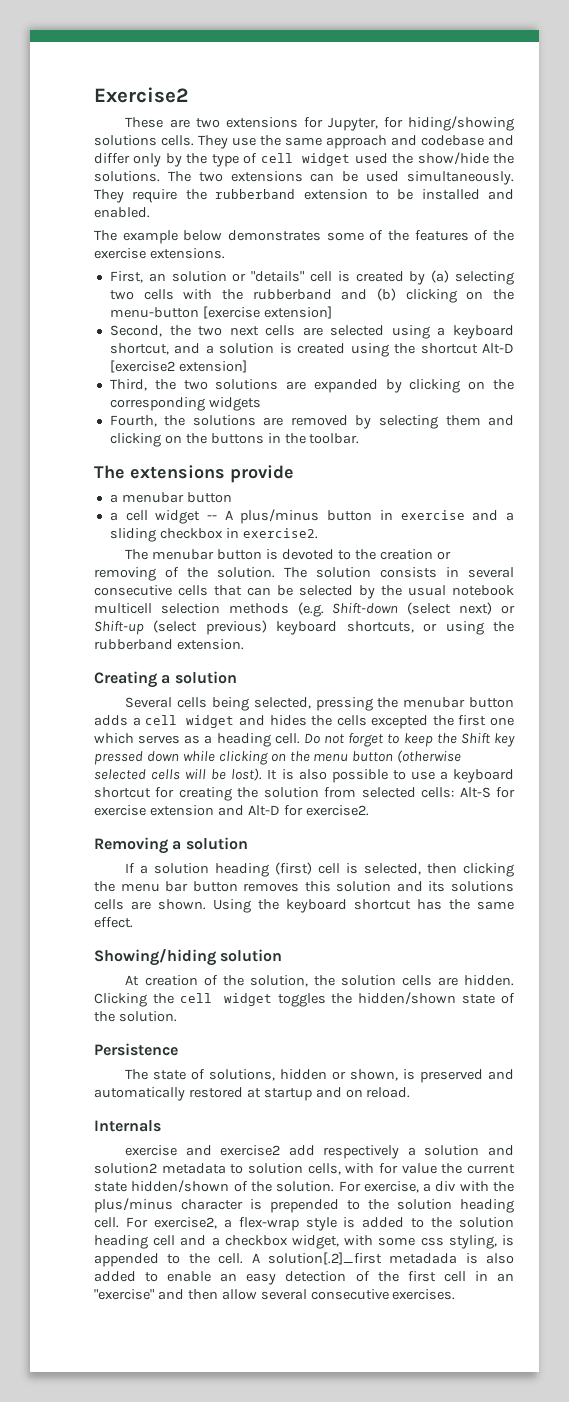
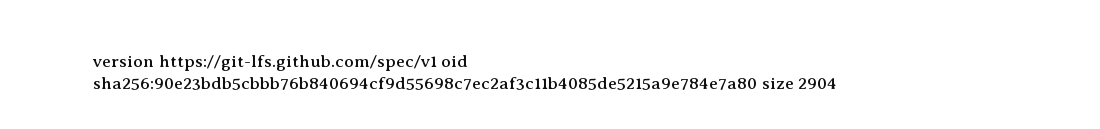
- Exercise2
- These are two extensions for Jupyter, for hiding/showing solutions cells. They use the same approach and codebase and differ only by the type of cell widget used the show/hide the solutions. The two extensions can be used simultaneously. They require the rubberband extension to be installed and enabled.
- The example below demonstrates some of the features of the exercise extensions.
- First, an solution or "details" cell is created by (a) selecting two cells with the rubberband and (b) clicking on the menu-button [exercise extension]
- Second, the two next cells are selected using a keyboard shortcut, and a solution is created using the shortcut Alt-D [exercise2 extension]
- Third, the two solutions are expanded by clicking on the corresponding widgets
- Fourth, the solutions are removed by selecting them and clicking on the buttons in the toolbar.
- The extensions provide
- a menubar button
- a cell widget -- A plus/minus button in exercise and a sliding checkbox in exercise2.
- The menubar button is devoted to the creation or removing of the solution. The solution consists in several consecutive cells that can be selected by the usual notebook multicell selection methods (e.g. Shift-down (select next) or Shift-up (select previous) keyboard shortcuts, or using the rubberband extension.
- Creating a solution
- Several cells being selected, pressing the menubar button adds a cell widget and hides the cells excepted the first one which serves as a heading cell. Do not forget to keep the Shift key pressed down while clicking on the menu button (otherwise selected cells will be lost). It is also possible to use a keyboard shortcut for creating the solution from selected cells: Alt-S for exercise extension and Alt-D for exercise2.
- Removing a solution
- If a solution heading (first) cell is selected, then clicking the menu bar button removes this solution and its solutions cells are shown. Using the keyboard shortcut has the same effect.
- Showing/hiding solution
- At creation of the solution, the solution cells are hidden. Clicking the cell widget toggles the hidden/shown state of the solution.
- Persistence
- The state of solutions, hidden or shown, is preserved and automatically restored at startup and on reload.
- Internals
- exercise and exercise2 add respectively a solution and solution2 metadata to solution cells, with for value the current state hidden/shown of the solution. For exercise, a div with the plus/minus character is prepended to the solution heading cell. For exercise2, a flex-wrap style is added to the solution heading cell and a checkbox widget, with some css styling, is appended to the cell. A solution[.2]_first metadada is also added to enable an easy detection of the first cell in an "exercise" and then allow several consecutive exercises.
+ version https://git-lfs.github.com/spec/v1 oid sha256:90e23bdb5cbbb76b840694cf9d55698c7ec2af3c11b4085de5215a9e784e7a80 size 2904

